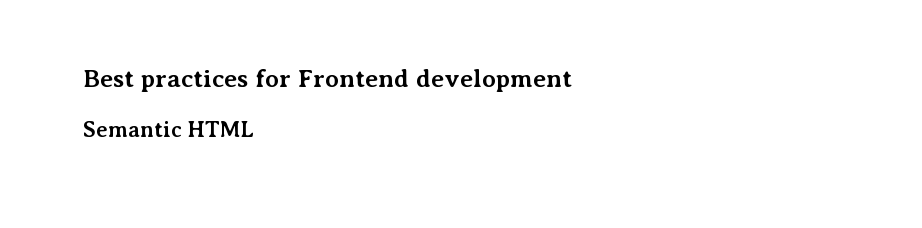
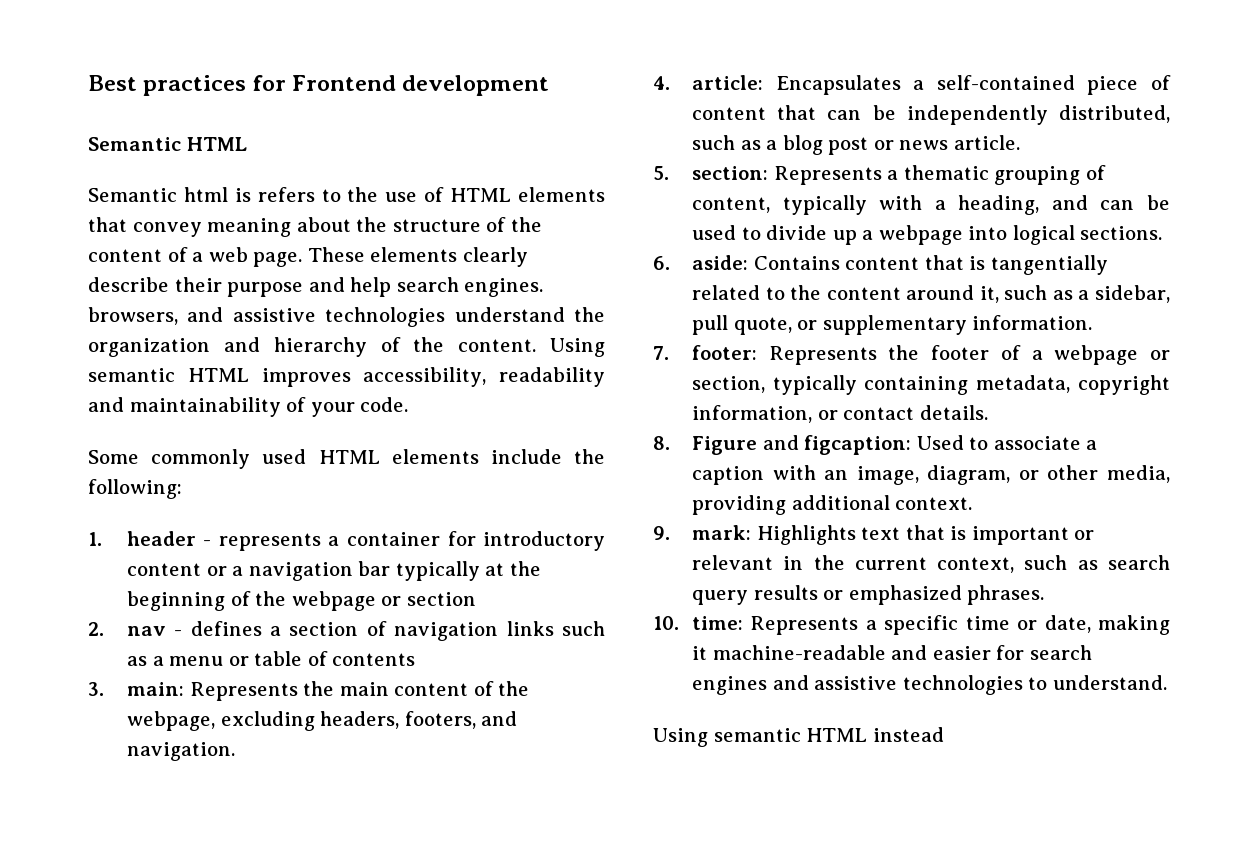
+ Semantic html is refers to the use of HTML elements that convey meaning about the structure of the content of a web page. These elements clearly describe their purpose and help search engines. browsers, and assistive technologies understand the organization and hierarchy of the content. Using semantic HTML improves accessibility, readability and maintainability of your code.
+ Some commonly used HTML elements include the following:
+ 1. header - represents a container for introductory content or a navigation bar typically at the beginning of the webpage or section
+ 2. nav - defines a section of navigation links such as a menu or table of contents
+ 3. main: Represents the main content of the webpage, excluding headers, footers, and navigation.
+ 4. article: Encapsulates a self-contained piece of content that can be independently distributed, such as a blog post or news article.
+ 5. section: Represents a thematic grouping of content, typically with a heading, and can be used to divide up a webpage into logical sections.
+ 6. aside: Contains content that is tangentially related to the content around it, such as a sidebar, pull quote, or supplementary information.
+ 7. footer: Represents the footer of a webpage or section, typically containing metadata, copyright information, or contact details.
+ 8. Figure and figcaption: Used to associate a caption with an image, diagram, or other media, providing additional context.
+ 9. mark: Highlights text that is important or relevant in the current context, such as search query results or emphasized phrases.
+ 10. time: Represents a specific time or date, making it machine-readable and easier for search engines and assistive technologies to understand.
+ Using semantic HTML instead

